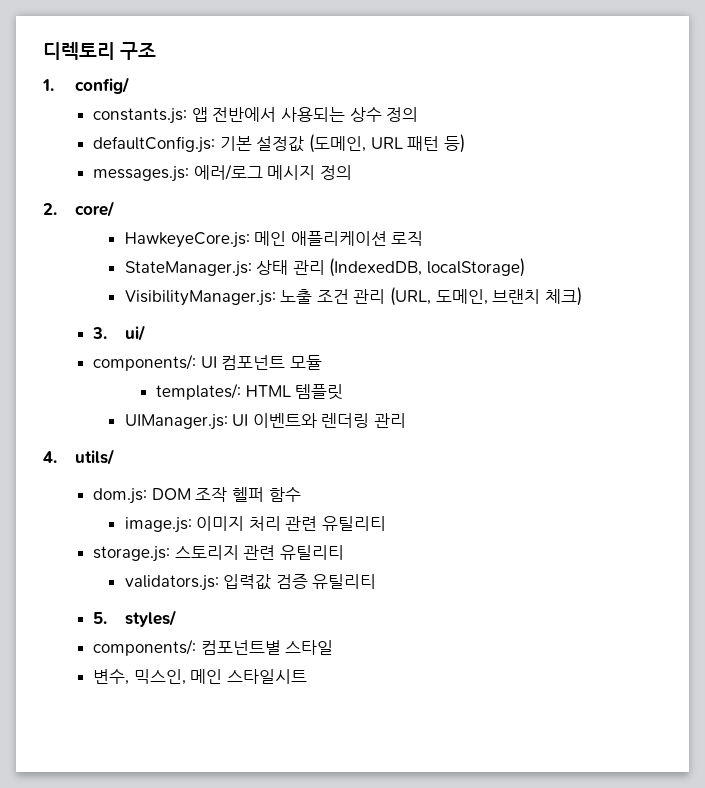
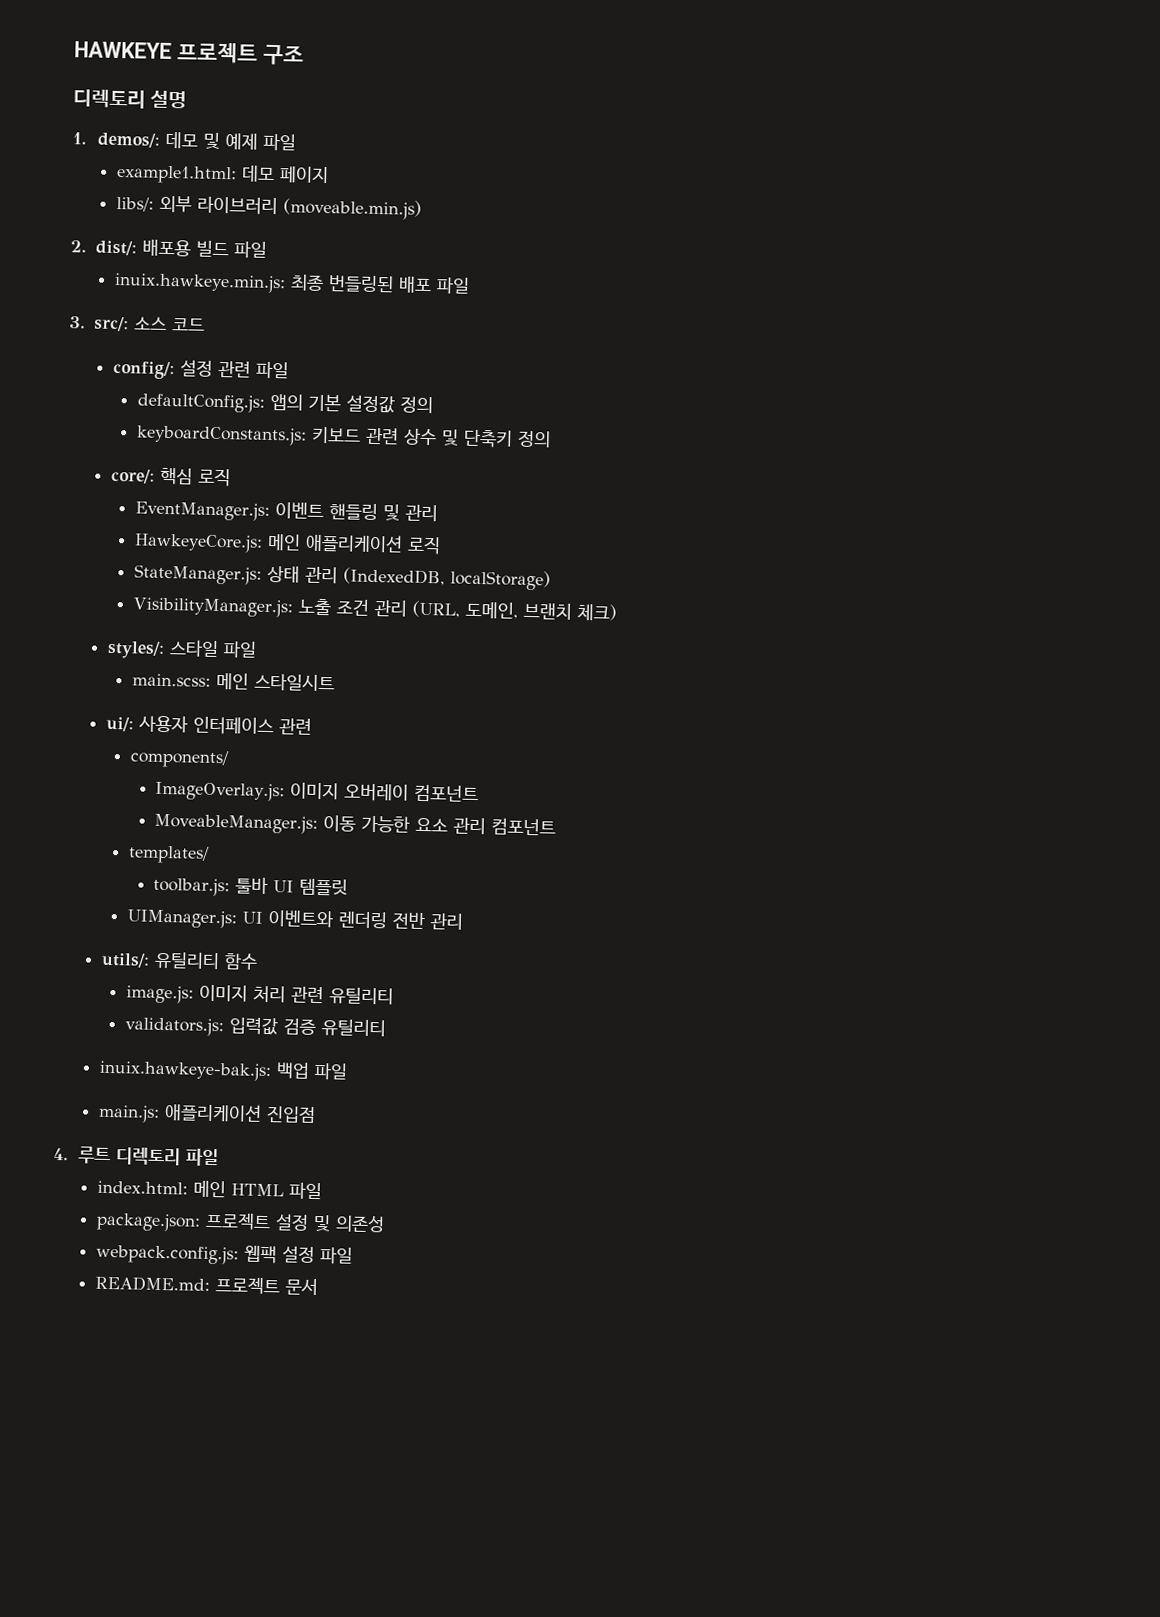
- 디렉토리 구조
+ HAWKEYE 프로젝트 구조
+ 디렉토리 설명
- 1. config/
- constants.js: 앱 전반에서 사용되는 상수 정의
- defaultConfig.js: 기본 설정값 (도메인, URL 패턴 등)
- messages.js: 에러/로그 메시지 정의
- 2. core/
+ 1. demos/: 데모 및 예제 파일
+ example1.html: 데모 페이지
+ libs/: 외부 라이브러리 (moveable.min.js)
+ 2. dist/: 배포용 빌드 파일
+ inuix.hawkeye.min.js: 최종 번들링된 배포 파일
+ 3. src/: 소스 코드
+ config/: 설정 관련 파일
+ defaultConfig.js: 앱의 기본 설정값 정의
+ keyboardConstants.js: 키보드 관련 상수 및 단축키 정의
+ core/: 핵심 로직
+ EventManager.js: 이벤트 핸들링 및 관리
- 3. ui/
- components/: UI 컴포넌트 모듈
- templates/: HTML 템플릿
+ styles/: 스타일 파일
+ main.scss: 메인 스타일시트
+ ui/: 사용자 인터페이스 관련
+ components/
+ ImageOverlay.js: 이미지 오버레이 컴포넌트
+ MoveableManager.js: 이동 가능한 요소 관리 컴포넌트
+ templates/
+ toolbar.js: 툴바 UI 템플릿
- UIManager.js: UI 이벤트와 렌더링 관리
- 4. utils/
- dom.js: DOM 조작 헬퍼 함수
+ UIManager.js: UI 이벤트와 렌더링 전반 관리
+ utils/: 유틸리티 함수
- storage.js: 스토리지 관련 유틸리티
- 5. styles/
- components/: 컴포넌트별 스타일
- 변수, 믹스인, 메인 스타일시트
+ inuix.hawkeye-bak.js: 백업 파일
+ main.js: 애플리케이션 진입점
+ 4. 루트 디렉토리 파일
+ index.html: 메인 HTML 파일
+ package.json: 프로젝트 설정 및 의존성
+ webpack.config.js: 웹팩 설정 파일
+ README.md: 프로젝트 문서

